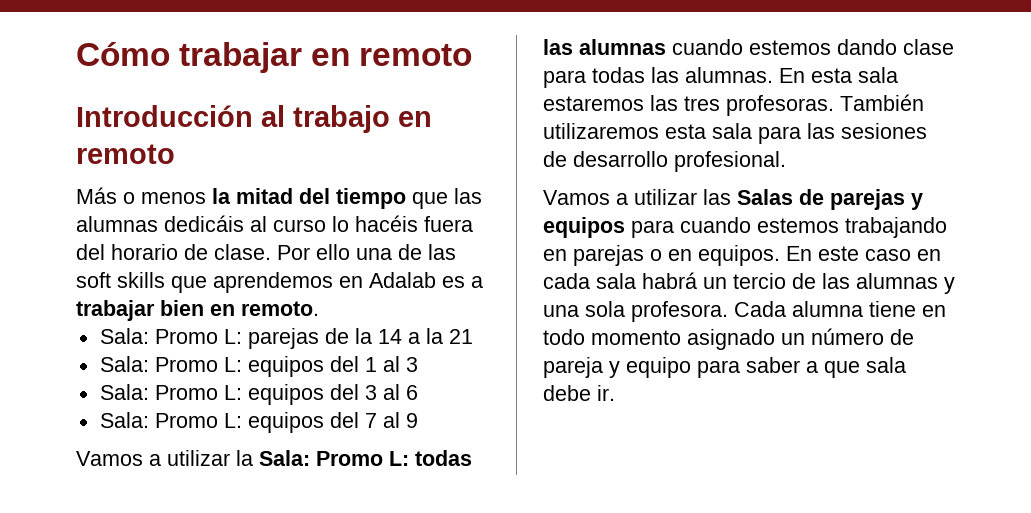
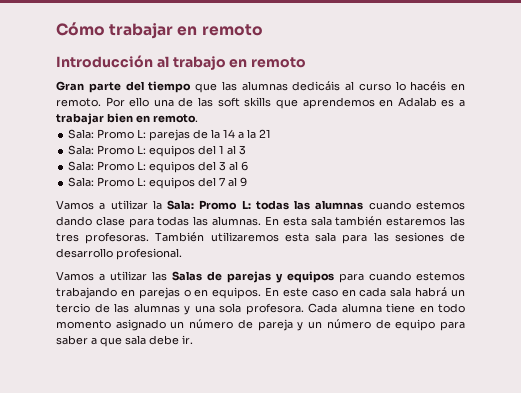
- Más o menos la mitad del tiempo que las alumnas dedicáis al curso lo hacéis fuera del horario de clase.
+ Gran parte del tiempo que las alumnas dedicáis al curso lo hacéis en remoto.
- En esta sala estaremos las tres profesoras.
+ En esta sala también estaremos las tres profesoras.
- Cada alumna tiene en todo momento asignado un número de pareja y equipo para saber a que sala debe ir.
+ Cada alumna tiene en todo momento asignado un número de pareja y un número de equipo para saber a que sala debe ir.

